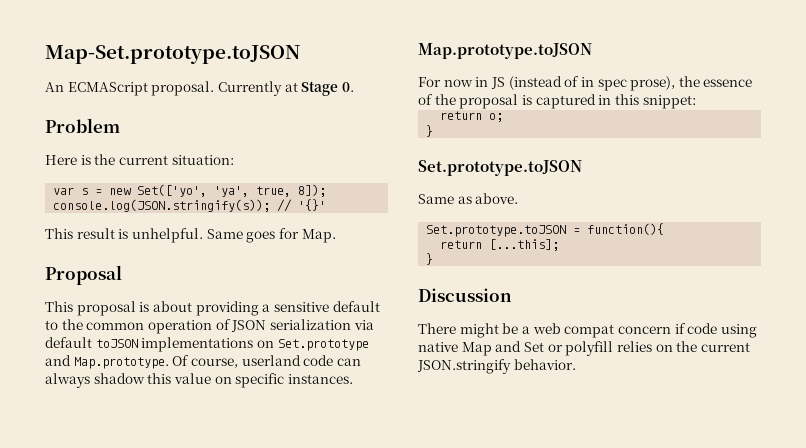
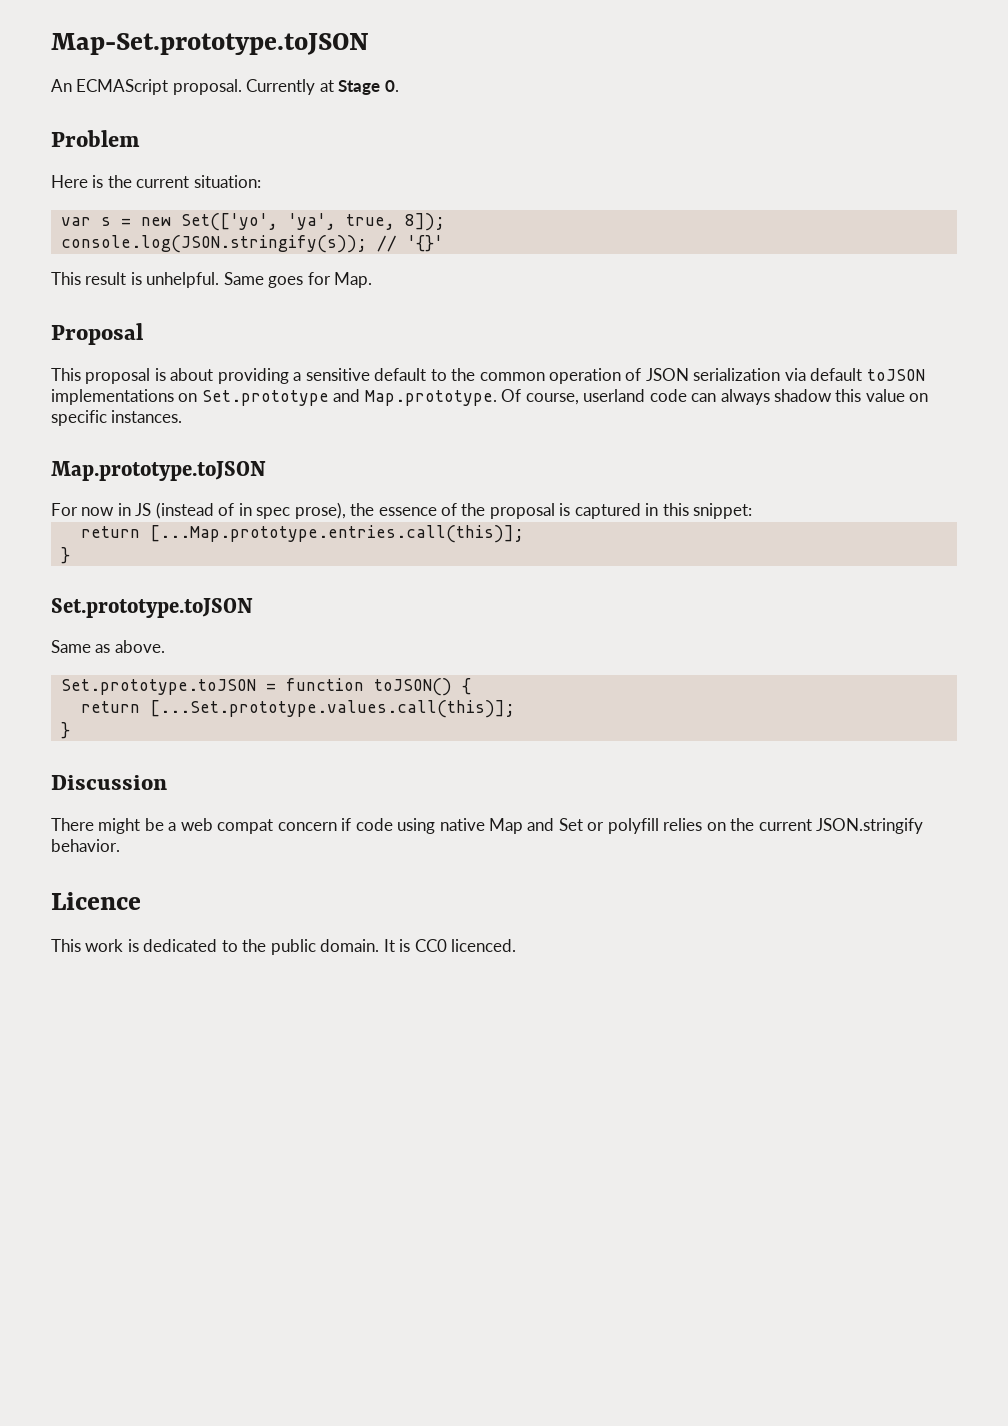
- return o;
+ return [...Map.prototype.entries.call(this)];
- Set.prototype.toJSON = function(){
- return [...this];
+ Set.prototype.toJSON = function toJSON() {
+ return [...Set.prototype.values.call(this)];
+ Licence
+ This work is dedicated to the public domain. It is CC0 licenced.

